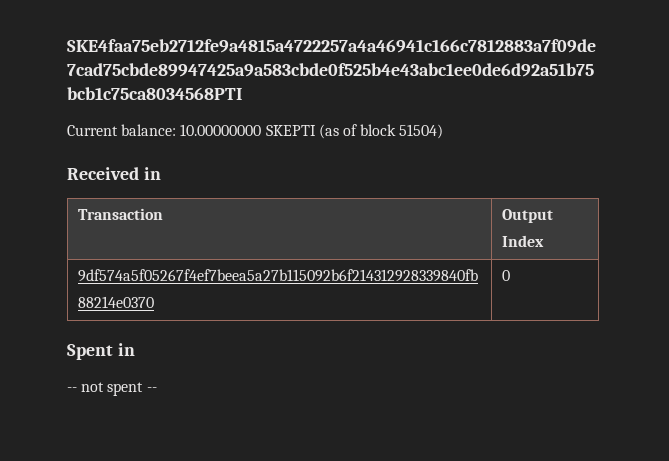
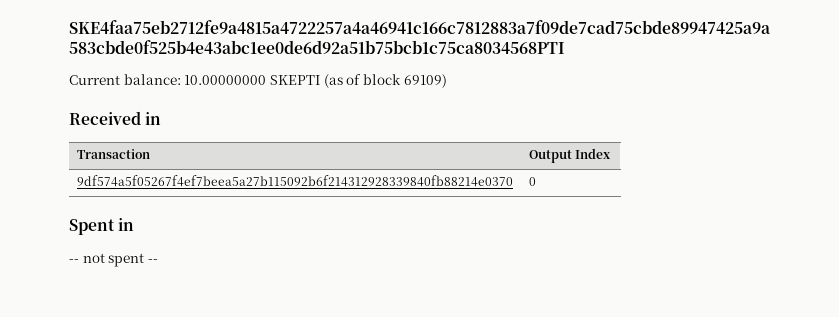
- Current balance: 10.00000000 SKEPTI (as of block 51504)
+ Current balance: 10.00000000 SKEPTI (as of block 69109)

